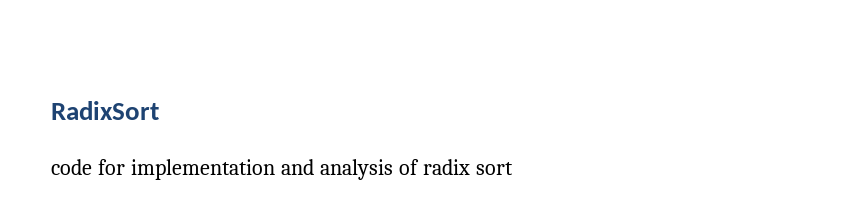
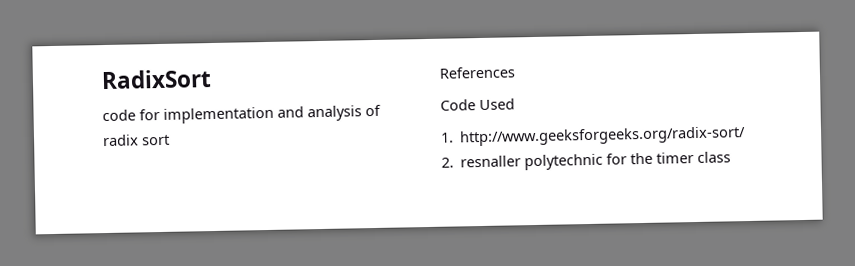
+ References
+ Code Used
+ 1. http://www.geeksforgeeks.org/radix-sort/
+ 2. resnaller polytechnic for the timer class

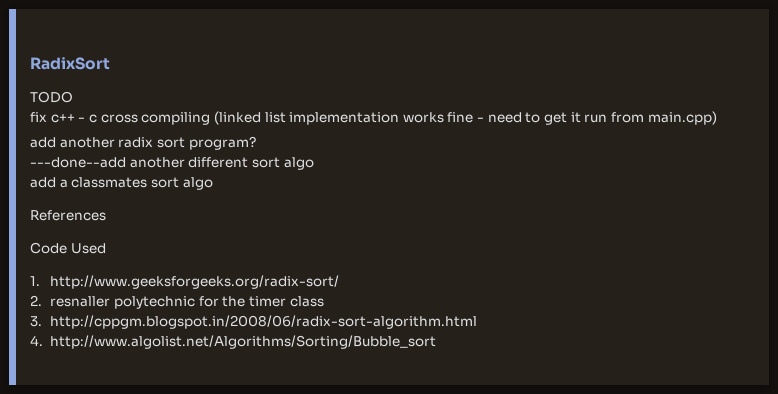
- code for implementation and analysis of radix sort
+ TODO
+ fix c++ - c cross compiling (linked list implementation works fine - need to get it run from main.cpp)
+ add another radix sort program?
+ ---done--add another different sort algo
+ add a classmates sort algo
+ 3. http://cppgm.blogspot.in/2008/06/radix-sort-algorithm.html
+ 4. http://www.algolist.net/Algorithms/Sorting/Bubble_sort

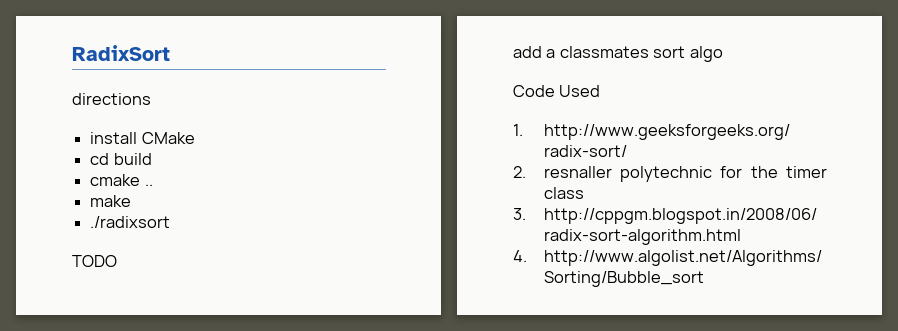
+ directions
+ install CMake
+ cd build
+ cmake ..
+ make
+ ./radixsort
  TODO
- fix c++ - c cross compiling (linked list implementation works fine - need to get it run from main.cpp)
- add another radix sort program?
- ---done--add another different sort algo
- References

